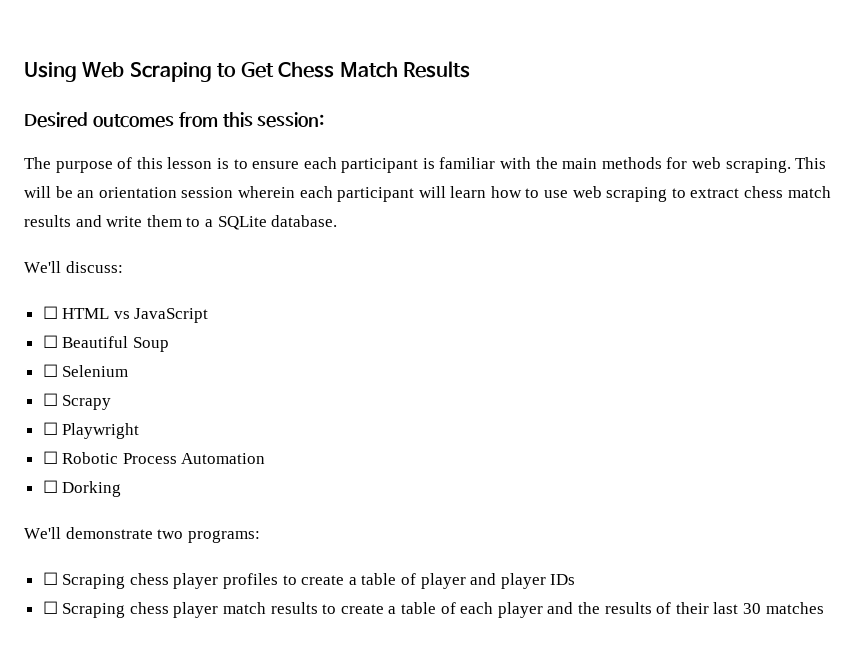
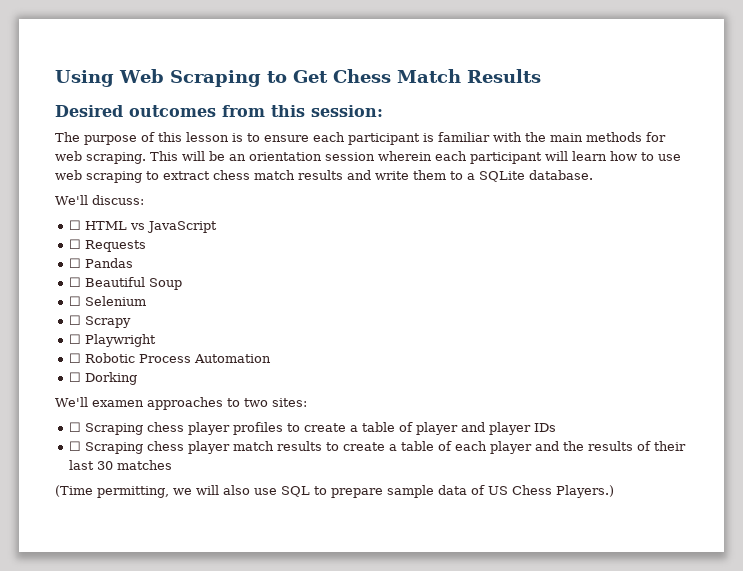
+ ☐ Requests
+ ☐ Pandas
- We'll demonstrate two programs:
+ We'll examen approaches to two sites:
+ (Time permitting, we will also use SQL to prepare sample data of US Chess Players.)

